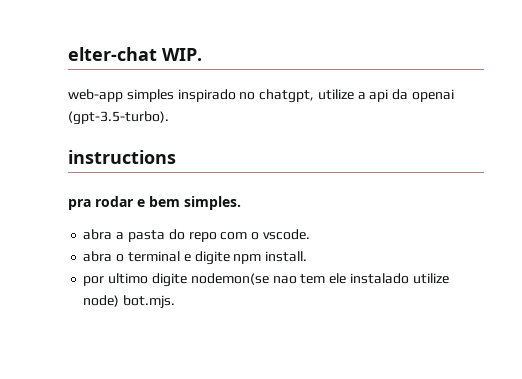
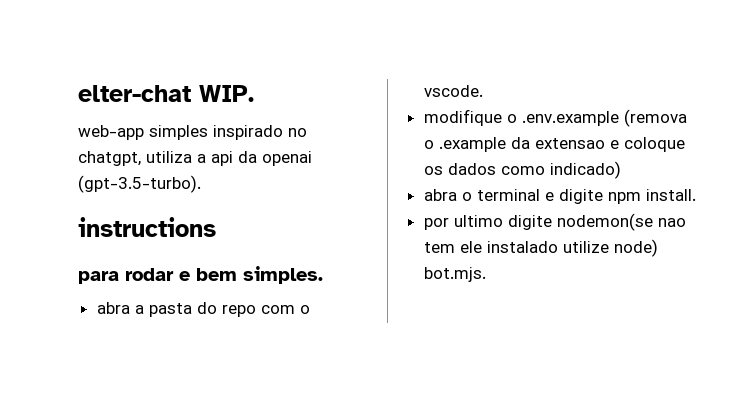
- web-app simples inspirado no chatgpt, utilize a api da openai (gpt-3.5-turbo).
+ web-app simples inspirado no chatgpt, utiliza a api da openai (gpt-3.5-turbo).
- pra rodar e bem simples.
+ para rodar e bem simples.
+ modifique o .env.example (remova o .example da extensao e coloque os dados como indicado)

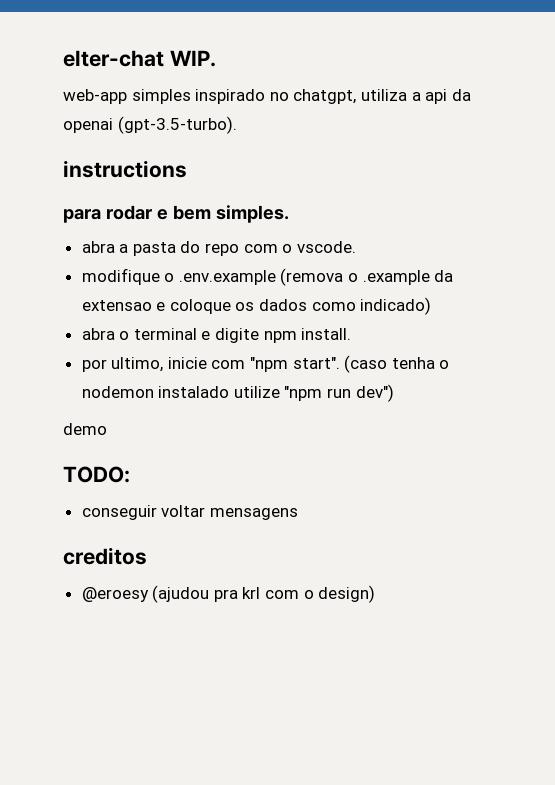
- por ultimo digite nodemon(se nao tem ele instalado utilize node) bot.mjs.
+ por ultimo, inicie com "npm start". (caso tenha o nodemon instalado utilize "npm run dev")
+ demo
+ TODO:
+ conseguir voltar mensagens
+ creditos
+ @eroesy (ajudou pra krl com o design)

